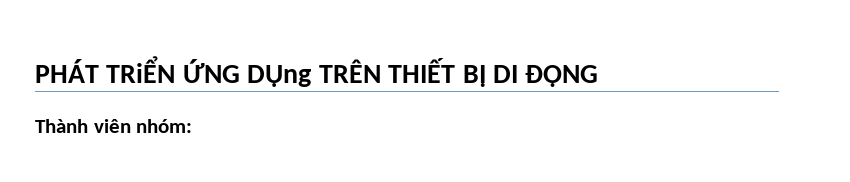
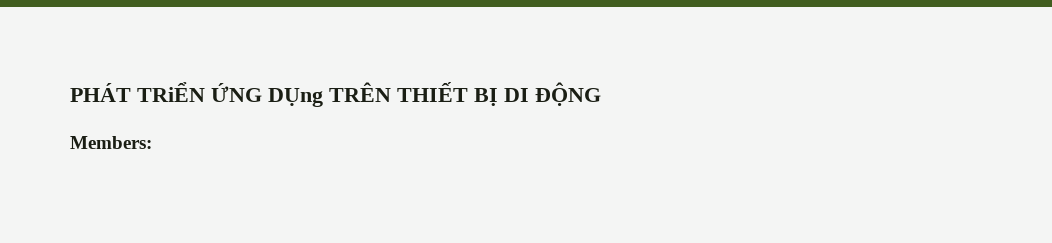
- Thành viên nhóm:
+ Members:

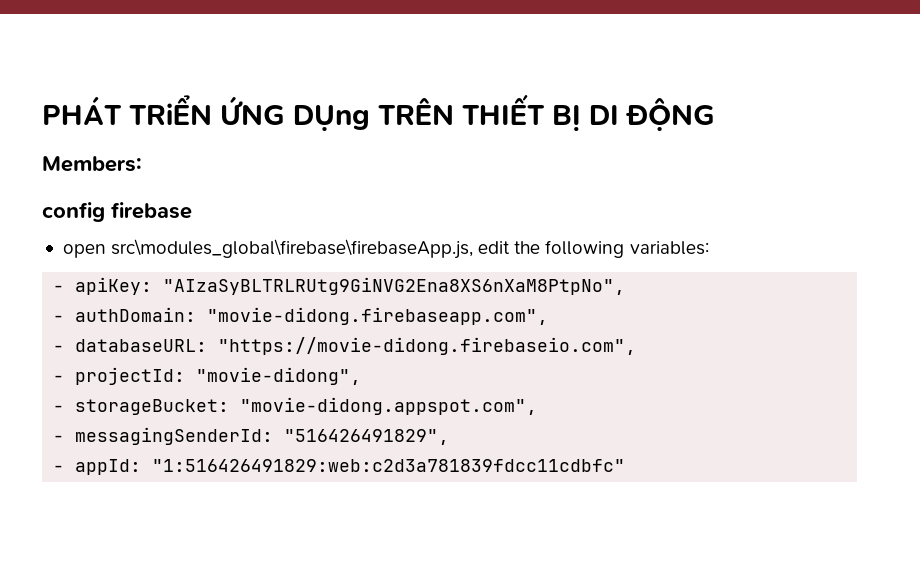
+ config firebase
+ open src\modules_global\firebase\firebaseApp.js, edit the following variables:
+ - apiKey: "AIzaSyBLTRLRUtg9GiNVG2Ena8XS6nXaM8PtpNo",
+ - authDomain: "movie-didong.firebaseapp.com",
+ - databaseURL: "https://movie-didong.firebaseio.com",
+ - projectId: "movie-didong",
+ - storageBucket: "movie-didong.appspot.com",
+ - messagingSenderId: "516426491829",
+ - appId: "1:516426491829:web:c2d3a781839fdcc11cdbfc"

